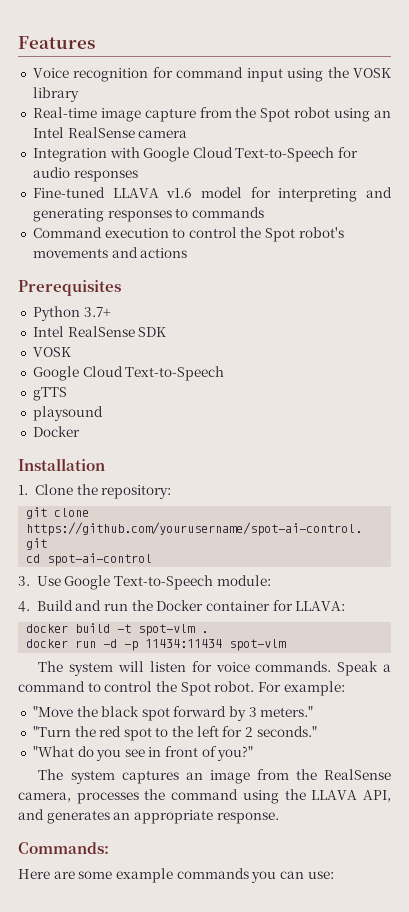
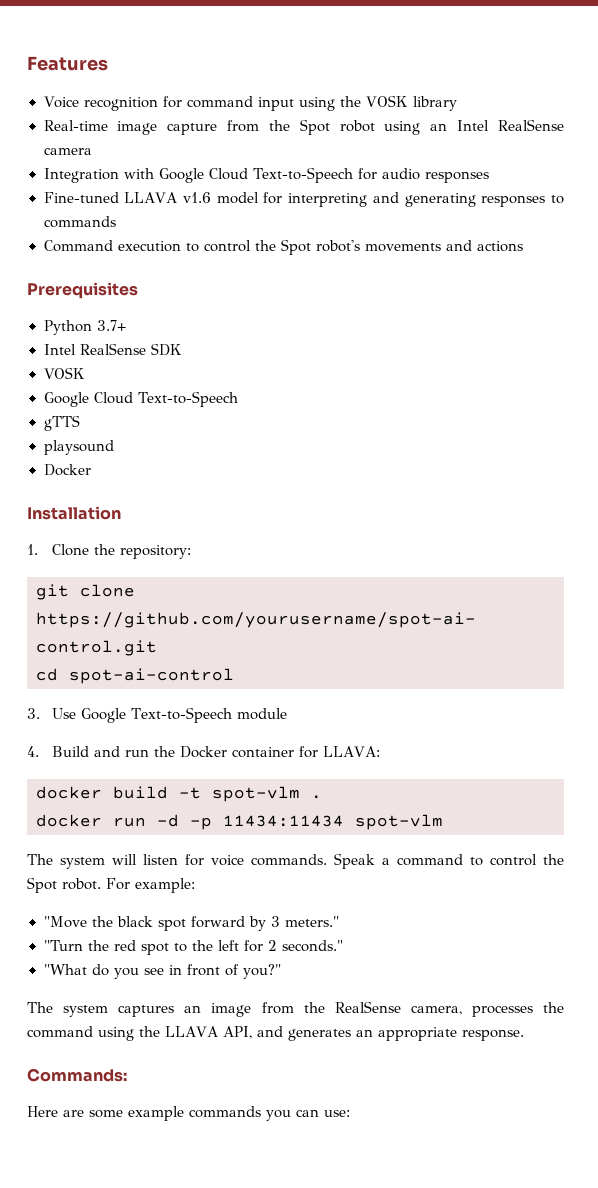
- 3. Use Google Text-to-Speech module:
+ 3. Use Google Text-to-Speech module

